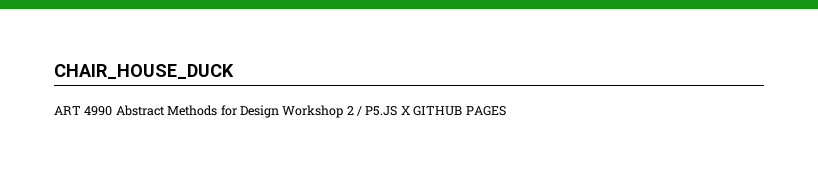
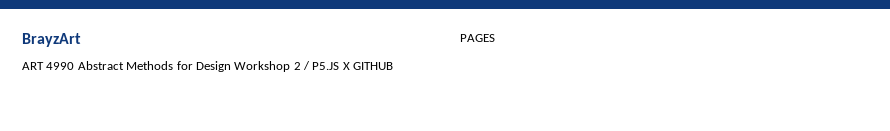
- CHAIR_HOUSE_DUCK
+ BrayzArt

